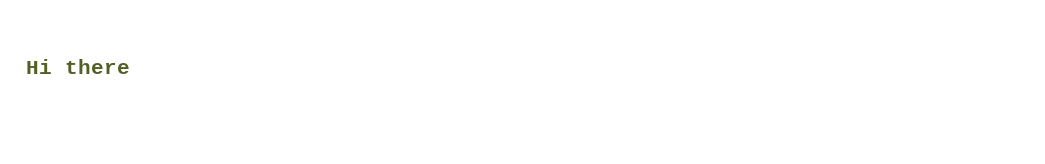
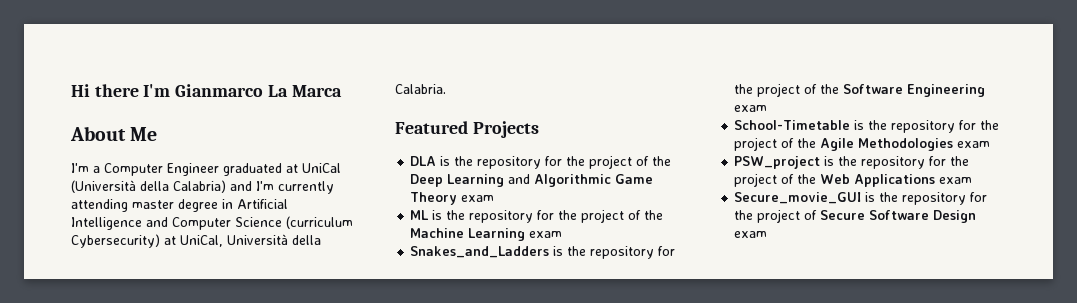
- Hi there
+ Hi there I'm Gianmarco La Marca
+ About Me
+ I'm a Computer Engineer graduated at UniCal (Università della Calabria) and I'm currently attending master degree in Artificial Intelligence and Computer Science (curriculum Cybersecurity) at UniCal, Università della Calabria.
+ Featured Projects
+ DLA is the repository for the project of the Deep Learning and Algorithmic Game Theory exam
+ ML is the repository for the project of the Machine Learning exam
+ Snakes_and_Ladders is the repository for the project of the Software Engineering exam
+ School-Timetable is the repository for the project of the Agile Methodologies exam
+ PSW_project is the repository for the project of the Web Applications exam
+ Secure_movie_GUI is the repository for the project of Secure Software Design exam

